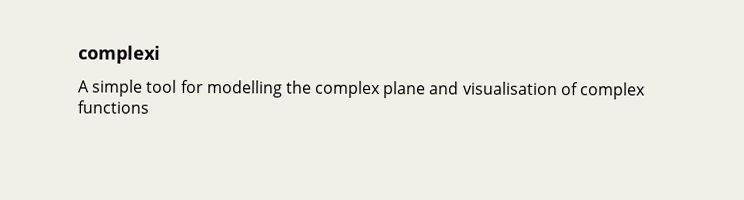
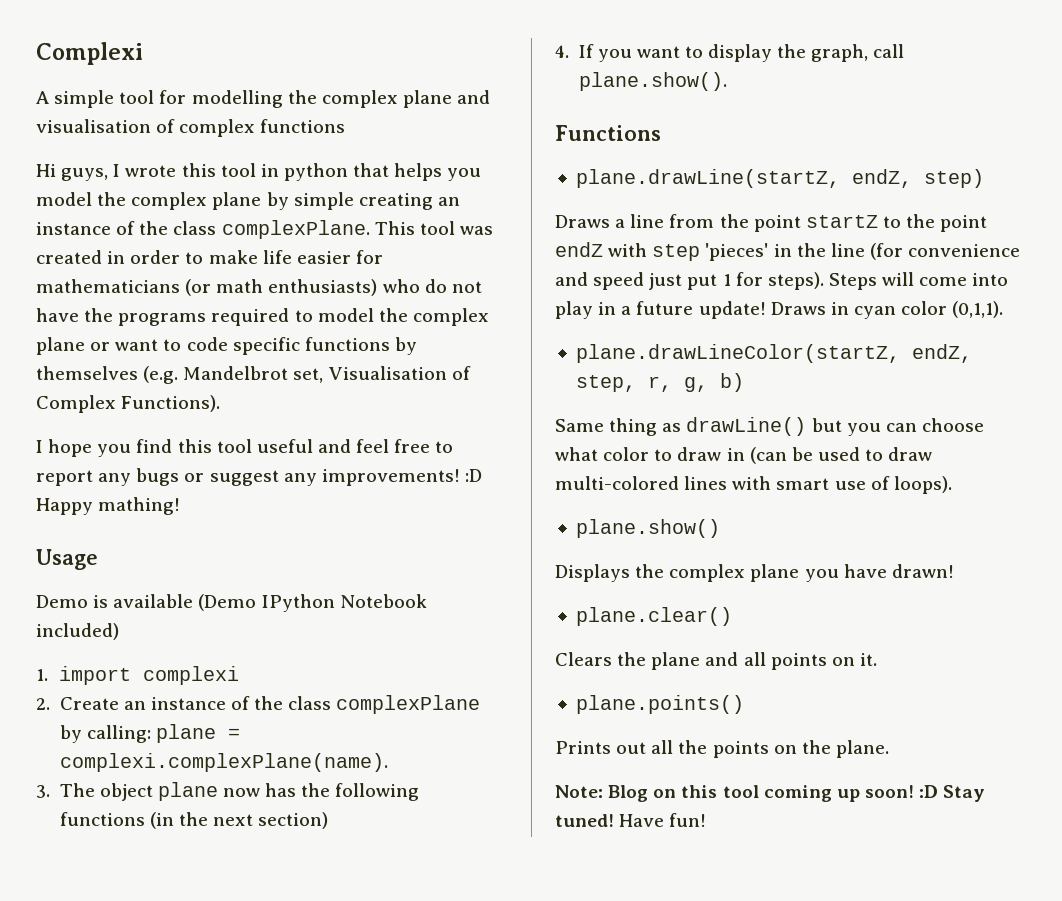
- complexi
+ Complexi
+ Hi guys, I wrote this tool in python that helps you model the complex plane by simple creating an instance of the class complexPlane. This tool was created in order to make life easier for mathematicians (or math enthusiasts) who do not have the programs required to model the complex plane or want to code specific functions by themselves (e.g. Mandelbrot set, Visualisation of Complex Functions).
+ I hope you find this tool useful and feel free to report any bugs or suggest any improvements! :D Happy mathing!
+ Usage
+ Demo is available (Demo IPython Notebook included)
+ 1. import complexi
+ 2. Create an instance of the class complexPlane by calling: plane = complexi.complexPlane(name).
+ 3. The object plane now has the following functions (in the next section)
+ 4. If you want to display the graph, call plane.show().
+ Functions
+ plane.drawLine(startZ, endZ, step)
+ Draws a line from the point startZ to the point endZ with step 'pieces' in the line (for convenience and speed just put 1 for steps). Steps will come into play in a future update! Draws in cyan color (0,1,1).
+ plane.drawLineColor(startZ, endZ, step, r, g, b)
+ Same thing as drawLine() but you can choose what color to draw in (can be used to draw multi-colored lines with smart use of loops).
+ plane.show()
+ Displays the complex plane you have drawn!
+ plane.clear()
+ Clears the plane and all points on it.
+ plane.points()
+ Prints out all the points on the plane.
+ Note: Blog on this tool coming up soon! :D Stay tuned! Have fun!

